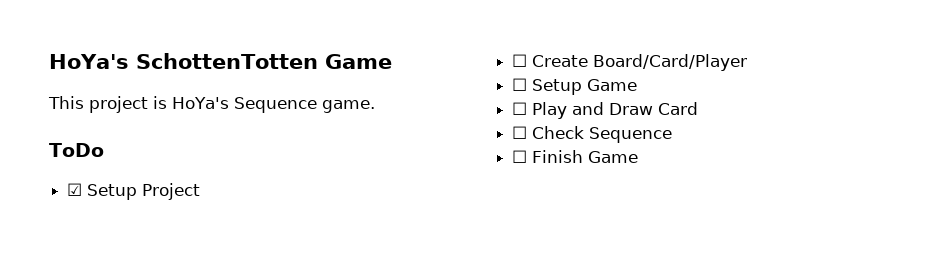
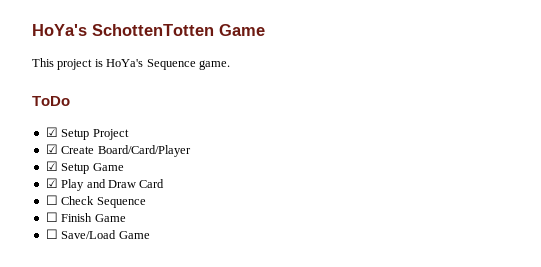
- ☐ Create Board/Card/Player
+ ☑ Create Board/Card/Player
- ☐ Setup Game
+ ☑ Setup Game
- ☐ Play and Draw Card
+ ☑ Play and Draw Card
+ ☐ Save/Load Game

